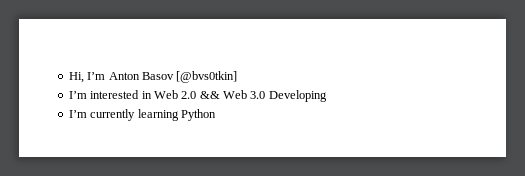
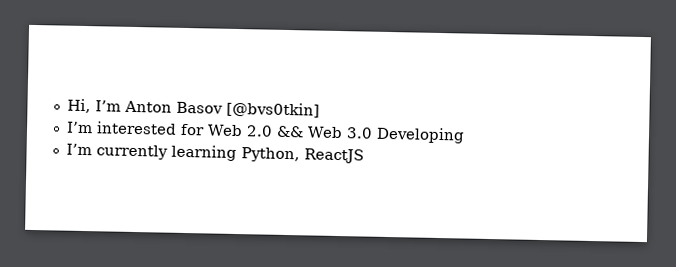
- I’m interested in Web 2.0 && Web 3.0 Developing
+ I’m interested for Web 2.0 && Web 3.0 Developing
- I’m currently learning Python
+ I’m currently learning Python, ReactJS

